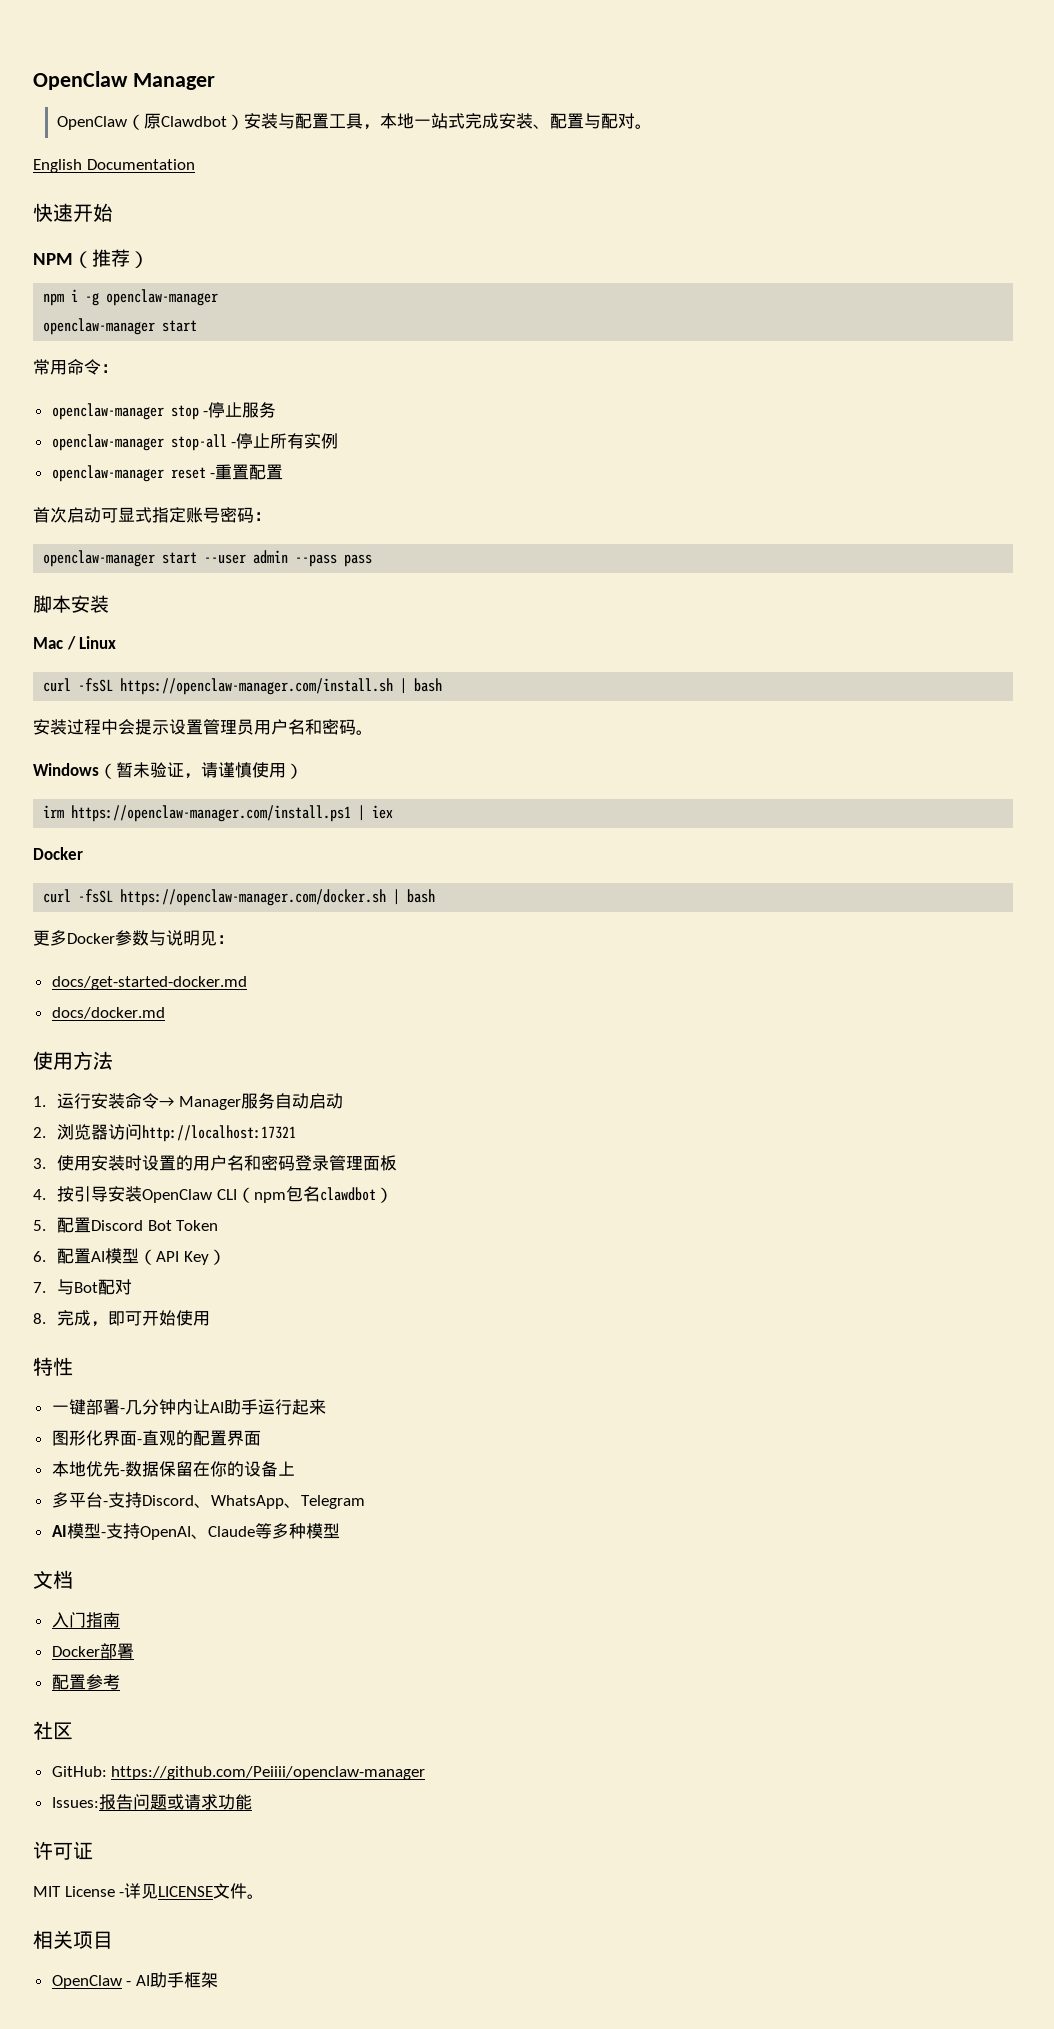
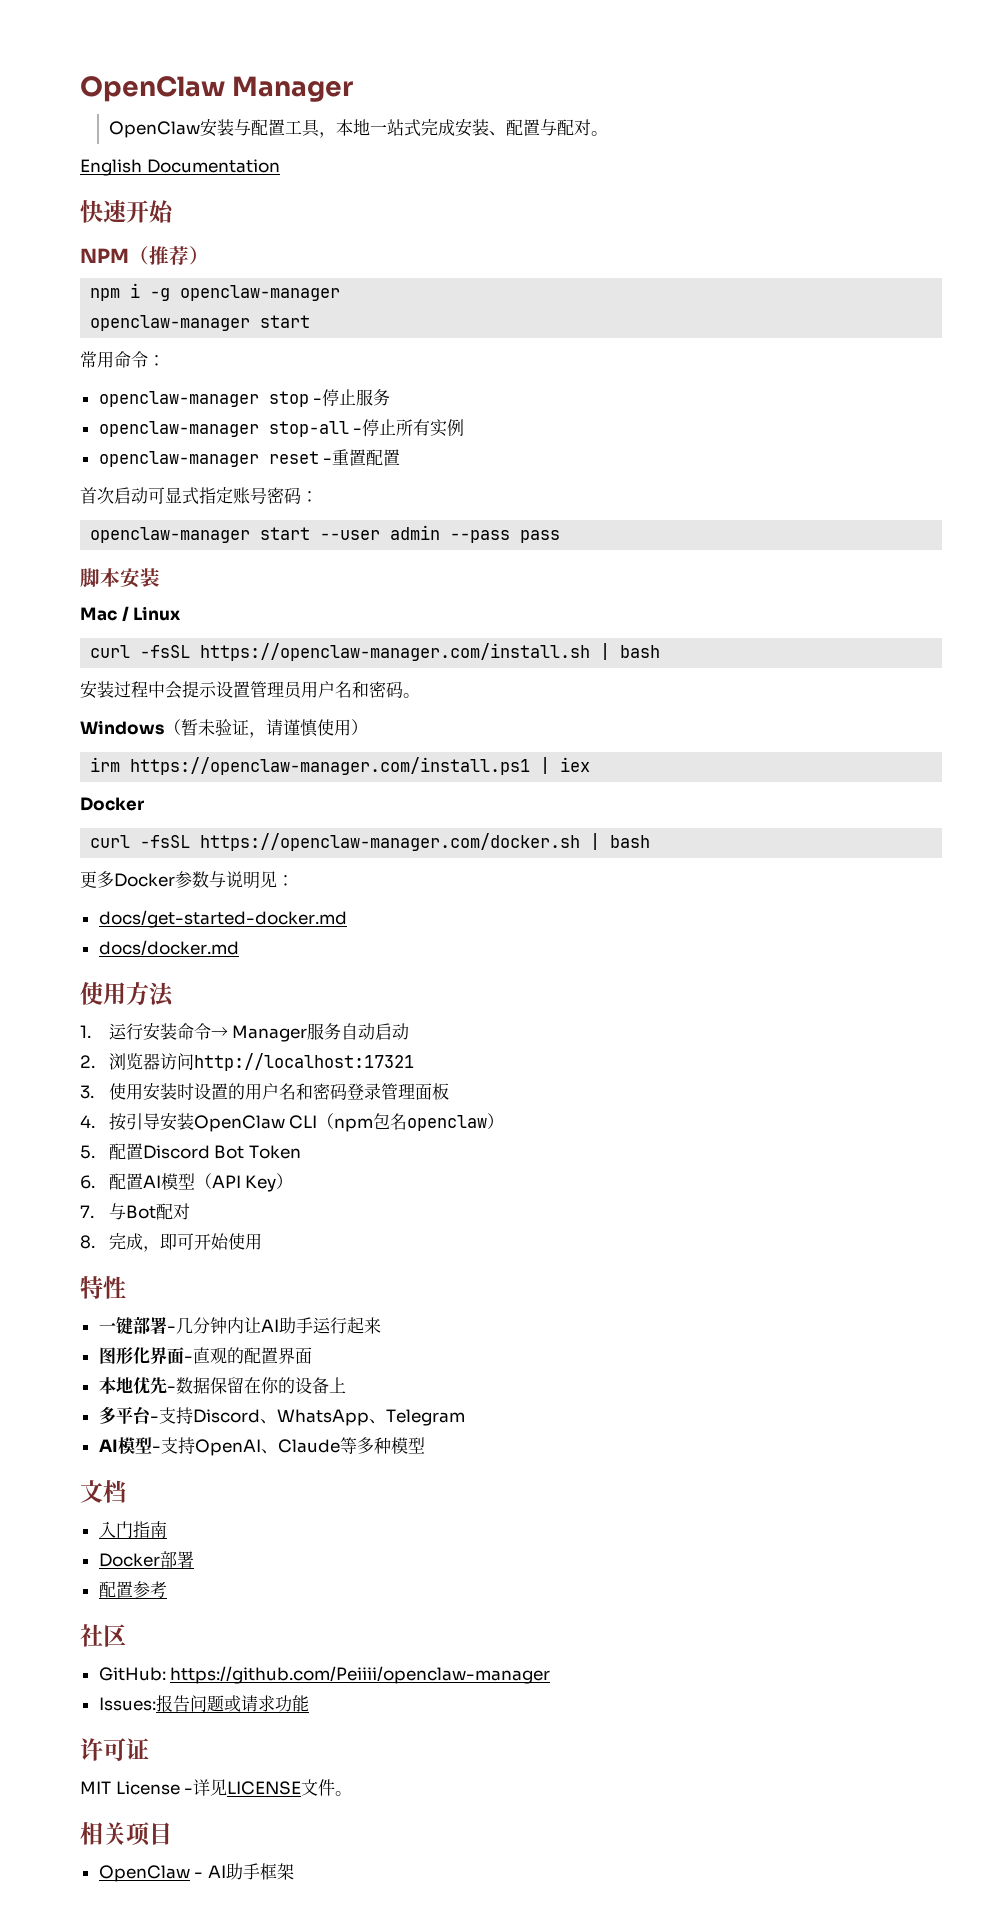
- OpenClaw（原Clawdbot）安装与配置工具，本地一站式完成安装、配置与配对。
+ OpenClaw安装与配置工具，本地一站式完成安装、配置与配对。
- 4.按引导安装OpenClaw CLI（npm包名clawdbot）
+ 4.按引导安装OpenClaw CLI（npm包名openclaw）

